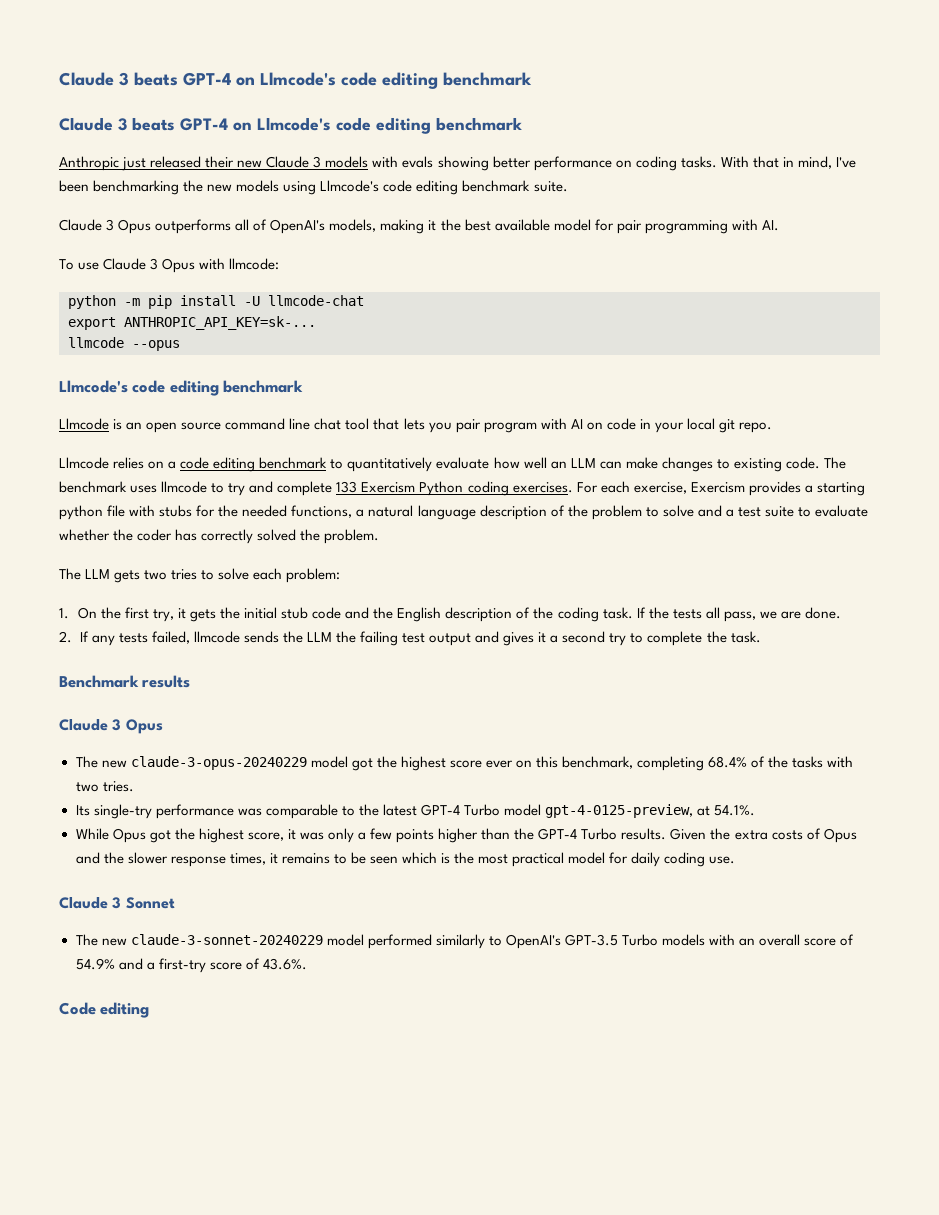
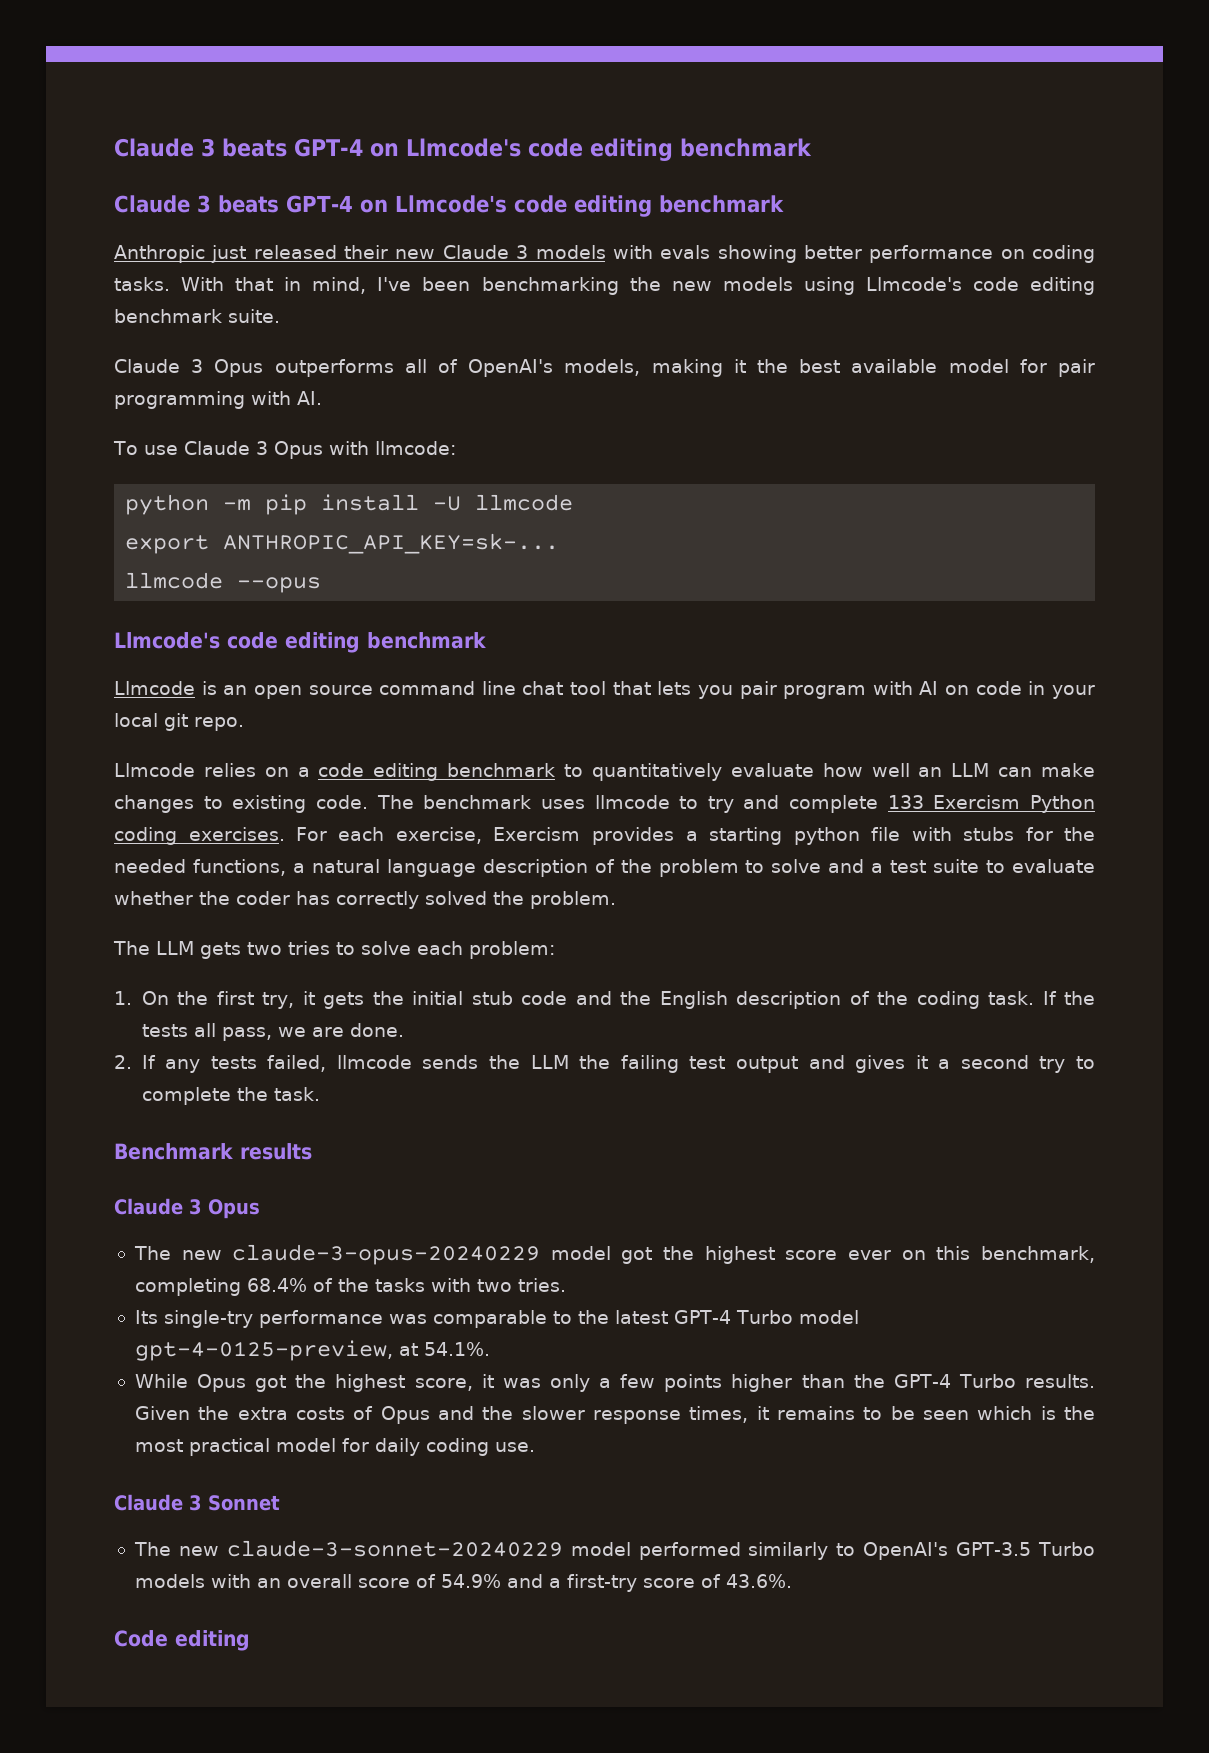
- python -m pip install -U llmcode-chat
+ python -m pip install -U llmcode

